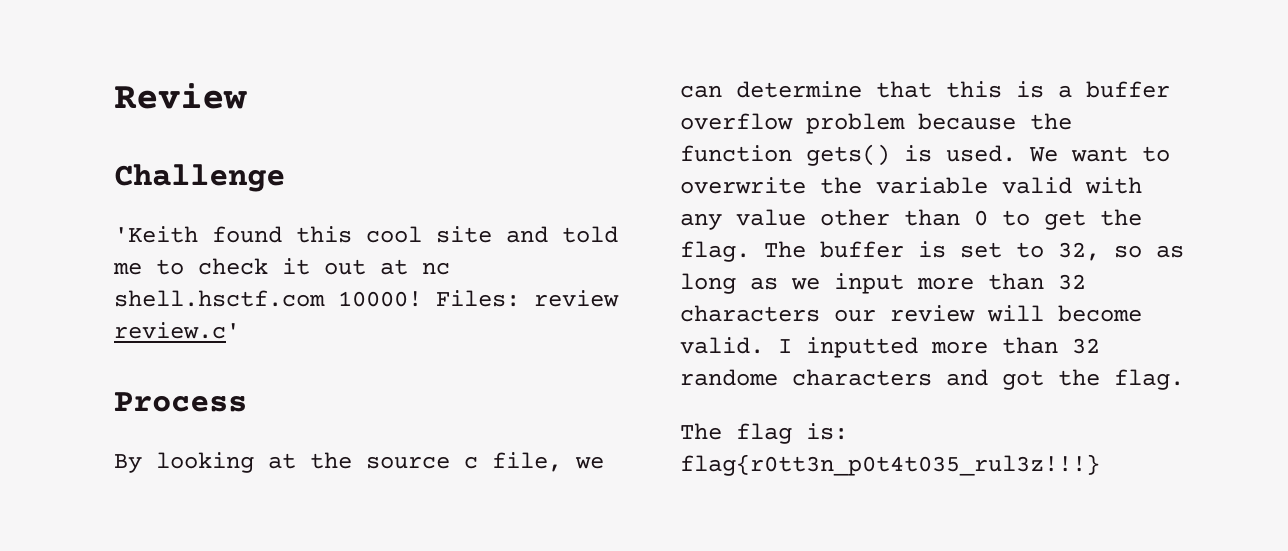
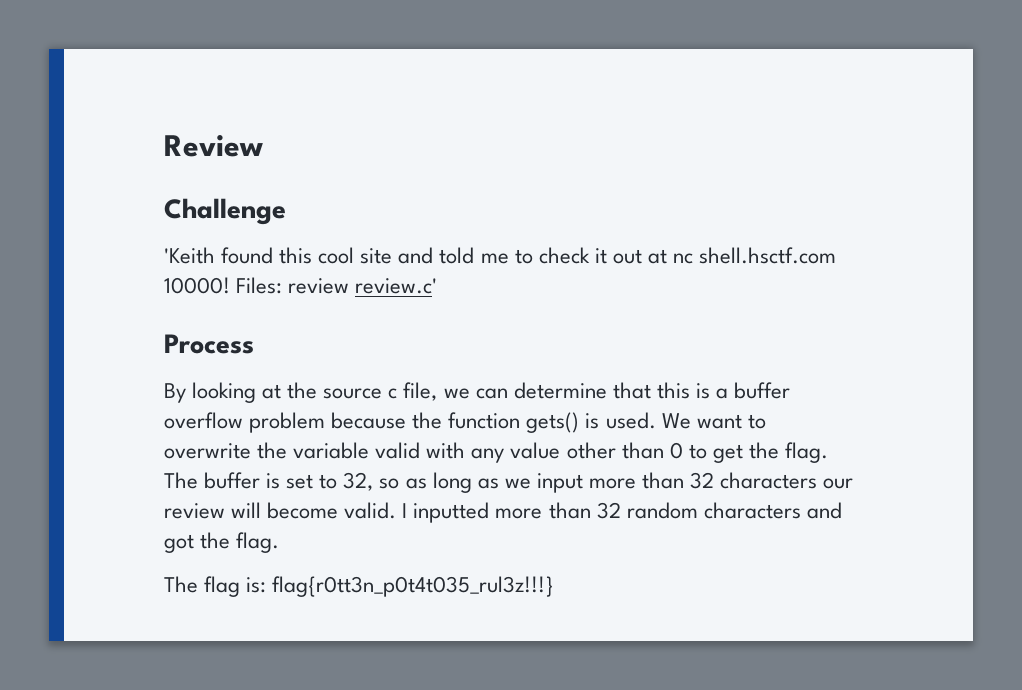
- I inputted more than 32 randome characters and got the flag.
+ I inputted more than 32 random characters and got the flag.

